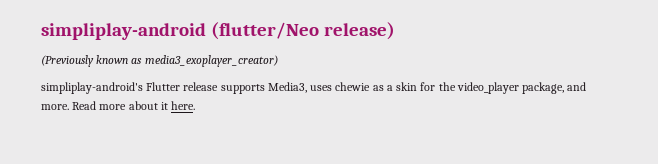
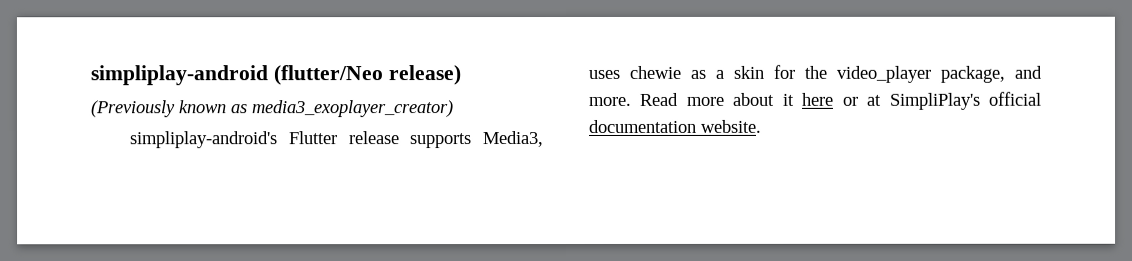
- Read more about it here.
+ Read more about it here or at SimpliPlay's official documentation website.

